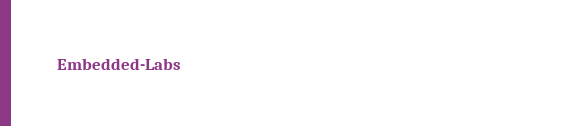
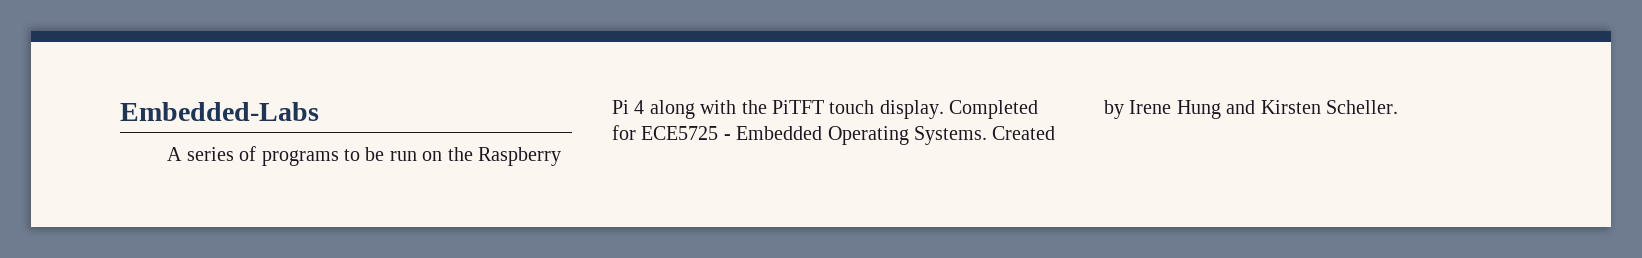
+ A series of programs to be run on the Raspberry Pi 4 along with the PiTFT touch display. Completed for ECE5725 - Embedded Operating Systems. Created by Irene Hung and Kirsten Scheller.

